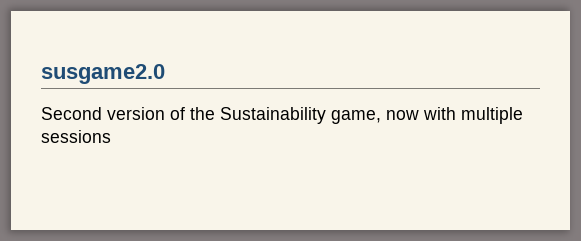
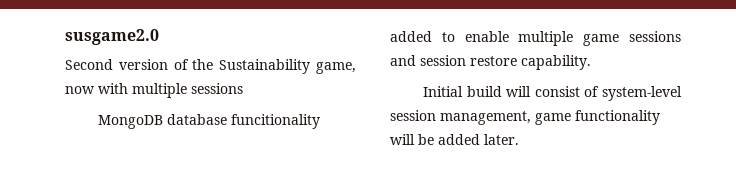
+ MongoDB database funcitionality added to enable multiple game sessions and session restore capability.
+ Initial build will consist of system-level session management, game functionality will be added later.

